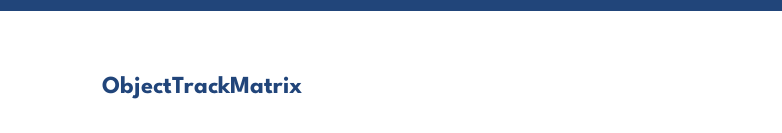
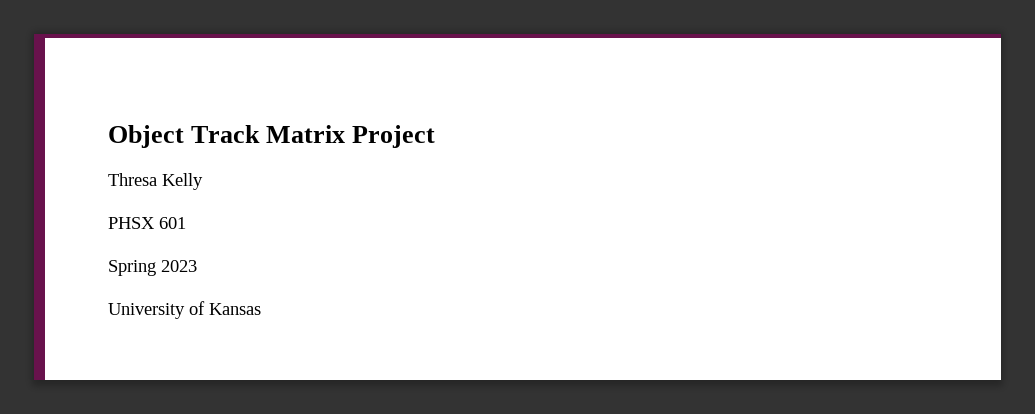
- ObjectTrackMatrix
+ Object Track Matrix Project
+ Thresa Kelly
+ PHSX 601
+ Spring 2023
+ University of Kansas

